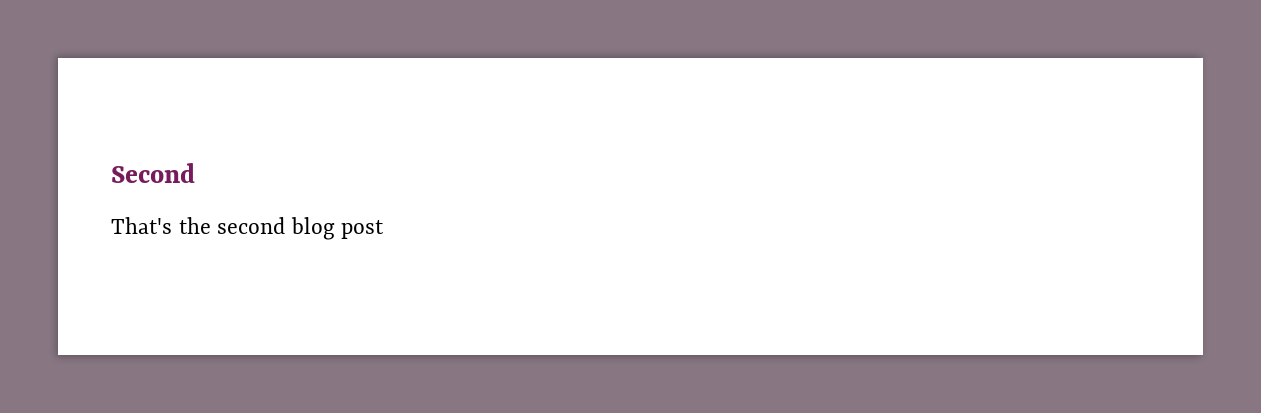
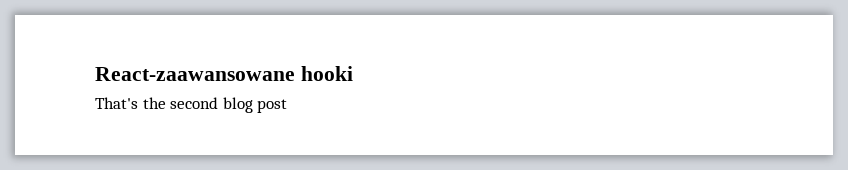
- Second
+ React-zaawansowane hooki

